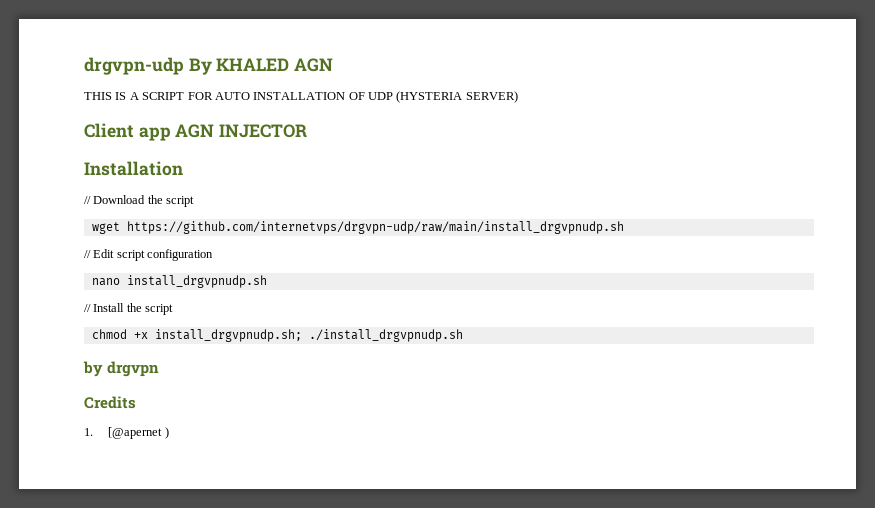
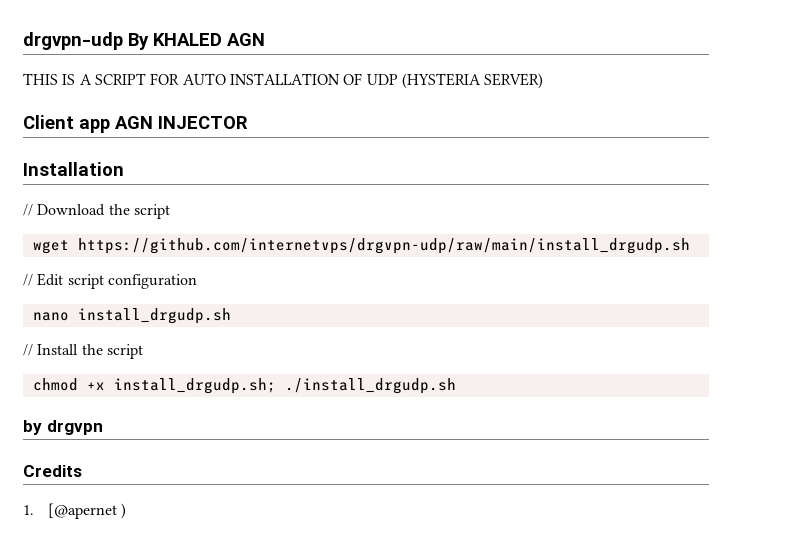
- wget https://github.com/internetvps/drgvpn-udp/raw/main/install_drgvpnudp.sh
+ wget https://github.com/internetvps/drgvpn-udp/raw/main/install_drgudp.sh
- nano install_drgvpnudp.sh
+ nano install_drgudp.sh
- chmod +x install_drgvpnudp.sh; ./install_drgvpnudp.sh
+ chmod +x install_drgudp.sh; ./install_drgudp.sh

